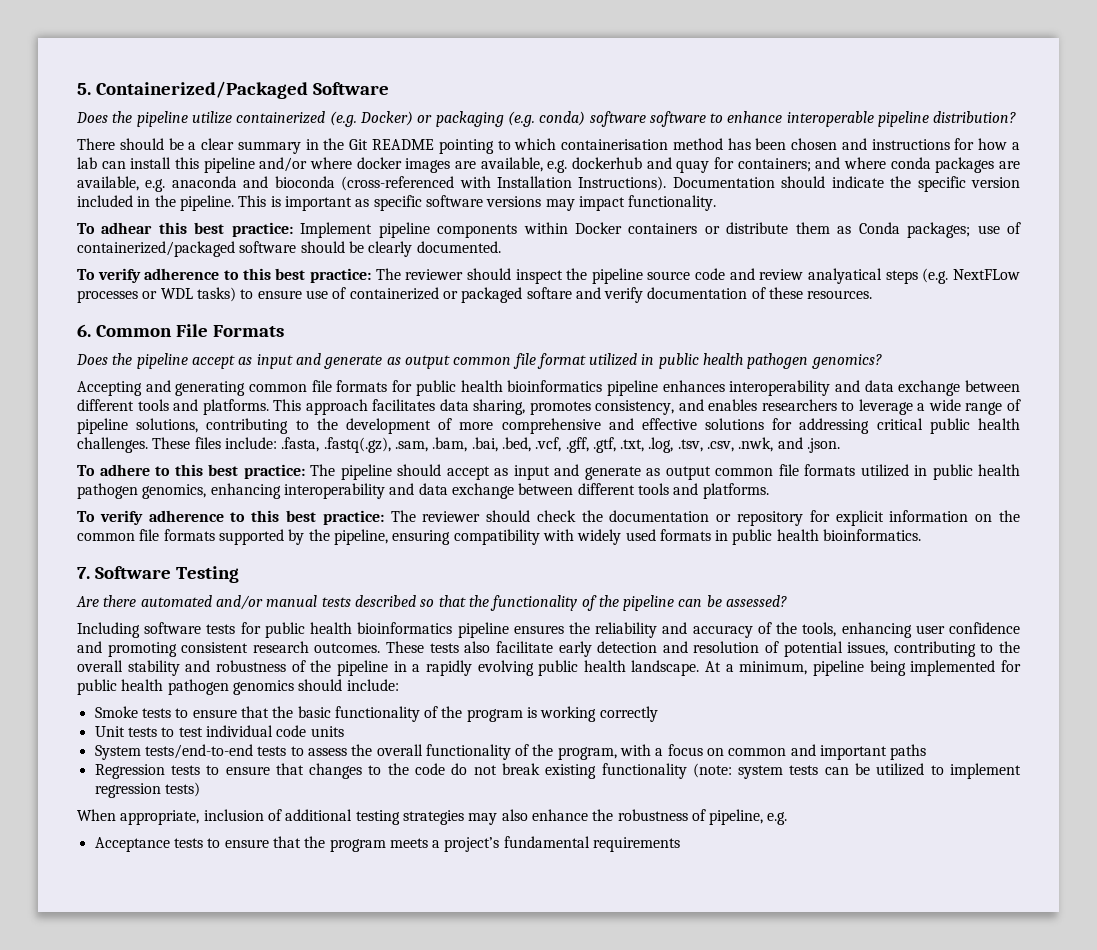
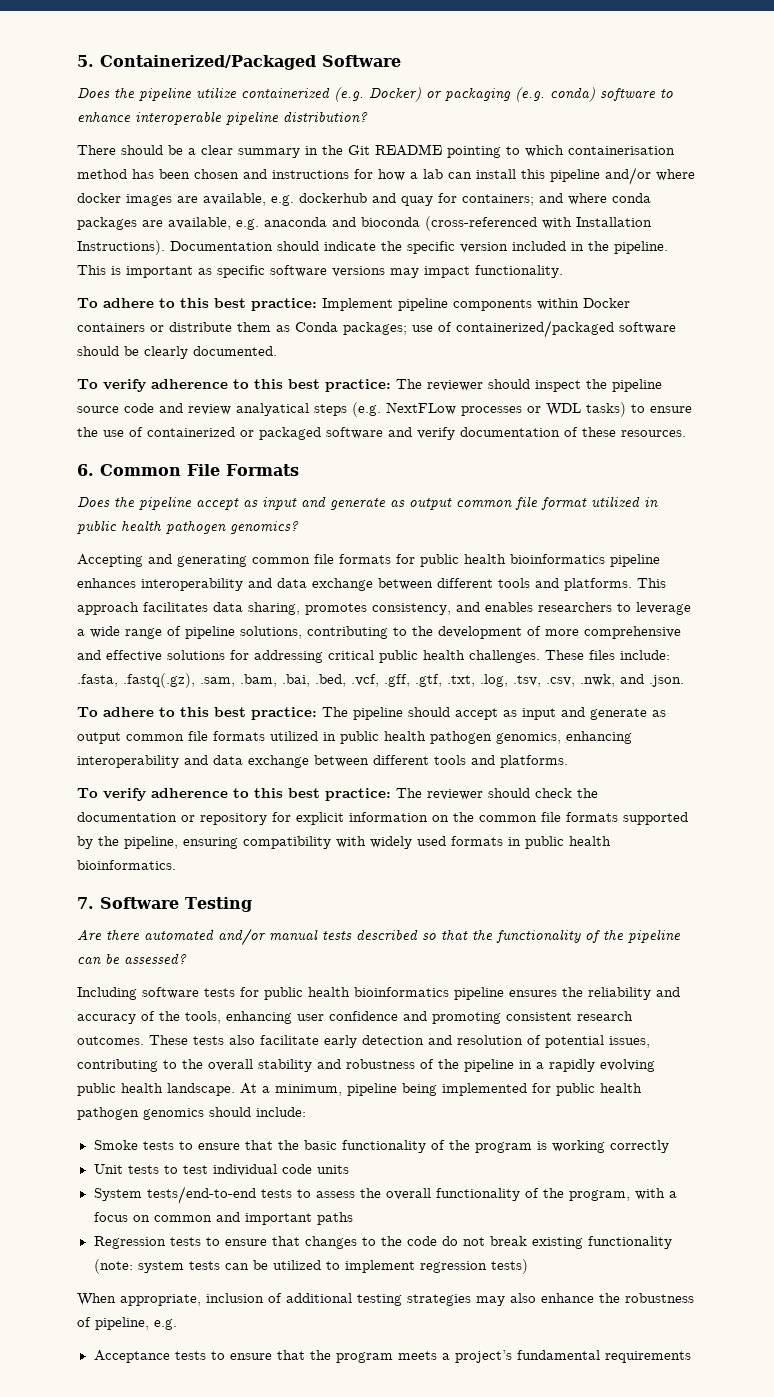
- Does the pipeline utilize containerized (e.g. Docker) or packaging (e.g. conda) software software to enhance interoperable pipeline distribution?
+ Does the pipeline utilize containerized (e.g. Docker) or packaging (e.g. conda) software to enhance interoperable pipeline distribution?
- To adhear this best practice: Implement pipeline components within Docker containers or distribute them as Conda packages; use of containerized/packaged software should be clearly documented.
+ To adhere to this best practice: Implement pipeline components within Docker containers or distribute them as Conda packages; use of containerized/packaged software should be clearly documented.
- To verify adherence to this best practice: The reviewer should inspect the pipeline source code and review analyatical steps (e.g. NextFLow processes or WDL tasks) to ensure use of containerized or packaged softare and verify documentation of these resources.
+ To verify adherence to this best practice: The reviewer should inspect the pipeline source code and review analyatical steps (e.g. NextFLow processes or WDL tasks) to ensure the use of containerized or packaged software and verify documentation of these resources.

